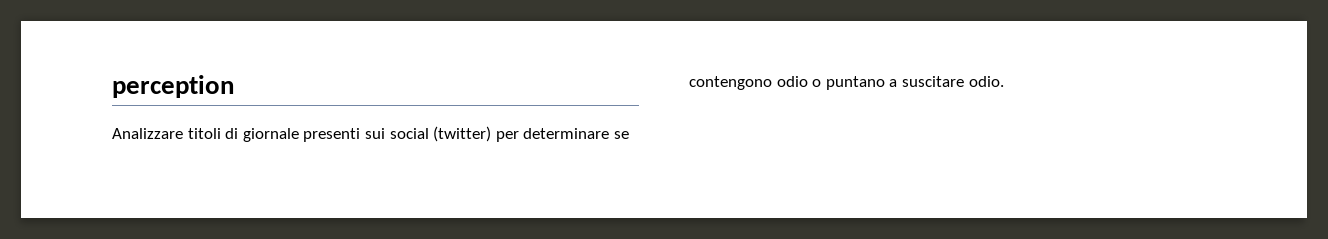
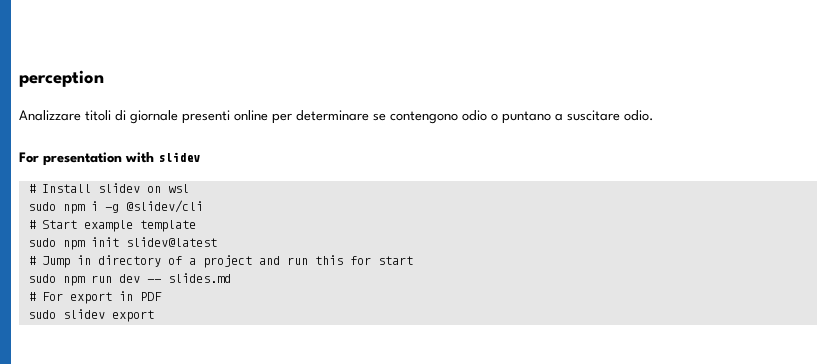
- Analizzare titoli di giornale presenti sui social (twitter) per determinare se contengono odio o puntano a suscitare odio.
+ Analizzare titoli di giornale presenti online per determinare se contengono odio o puntano a suscitare odio.
+ For presentation with slidev
+ # Install slidev on wsl
+ sudo npm i -g @slidev/cli
+ # Start example template
+ sudo npm init slidev@latest
+ # Jump in directory of a project and run this for start
+ sudo npm run dev -- slides.md
+ # For export in PDF
+ sudo slidev export

